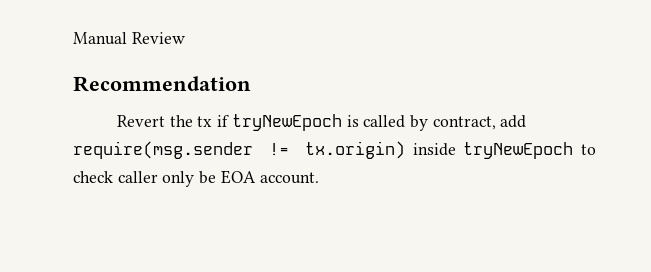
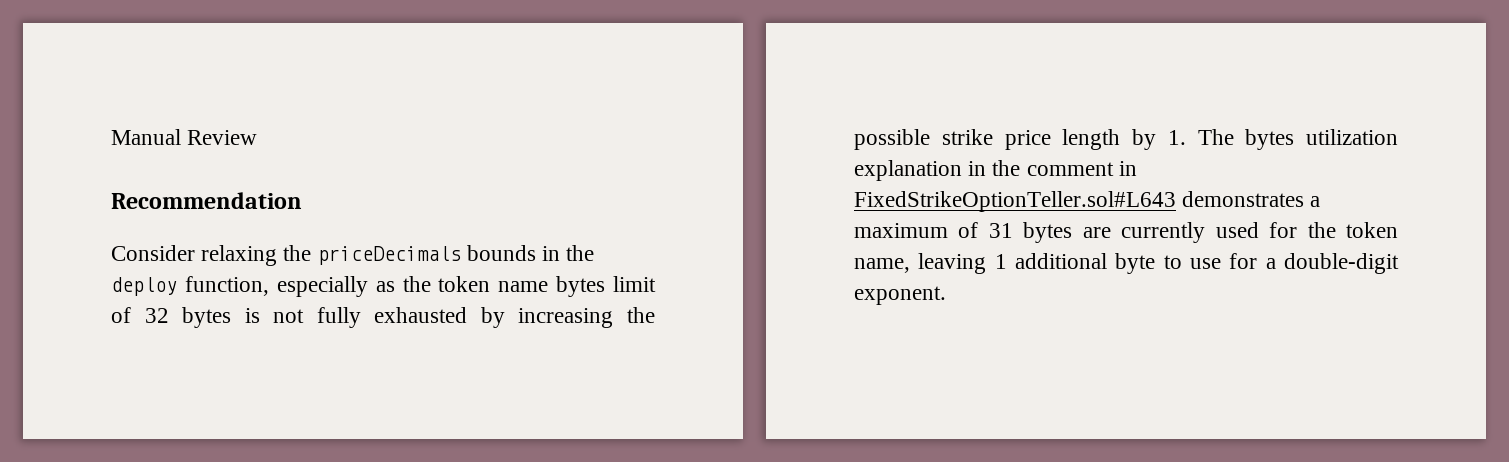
- Revert the tx if tryNewEpoch is called by contract, add require(msg.sender != tx.origin) inside tryNewEpoch to check caller only be EOA account.
+ Consider relaxing the priceDecimals bounds in the deploy function, especially as the token name bytes limit of 32 bytes is not fully exhausted by increasing the possible strike price length by 1. The bytes utilization explanation in the comment in FixedStrikeOptionTeller.sol#L643 demonstrates a maximum of 31 bytes are currently used for the token name, leaving 1 additional byte to use for a double-digit exponent.

